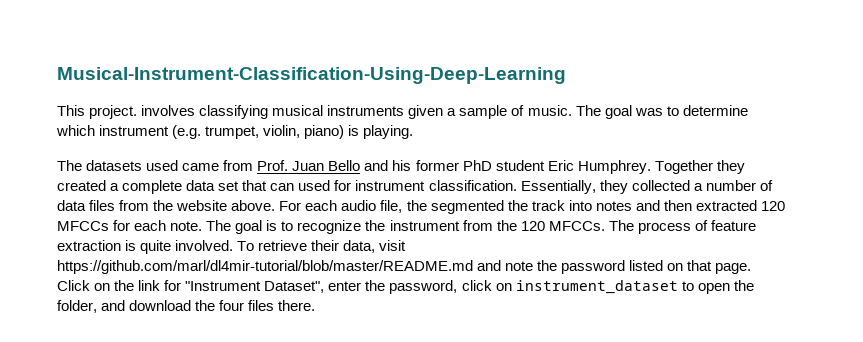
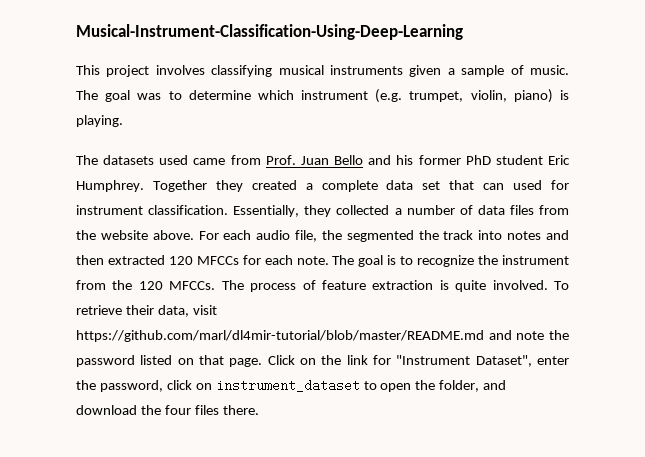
- This project. involves classifying musical instruments given a sample of music.
+ This project involves classifying musical instruments given a sample of music.

